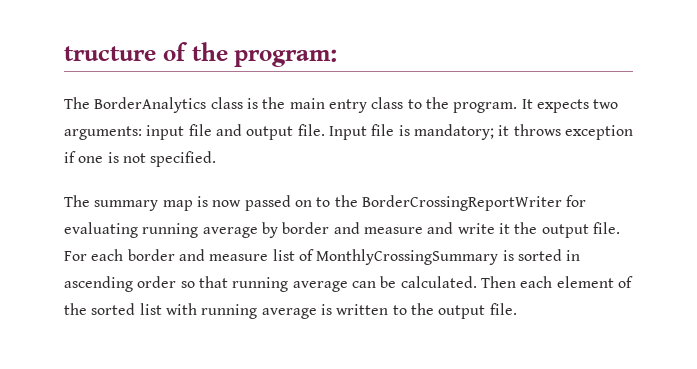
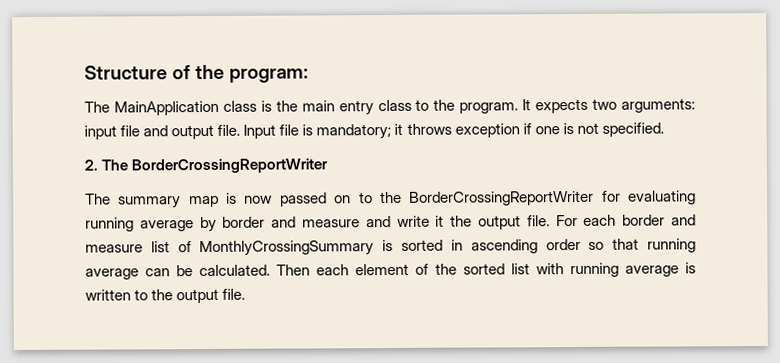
- tructure of the program:
+ Structure of the program:
- The BorderAnalytics class is the main entry class to the program.
+ The MainApplication class is the main entry class to the program.
+ 2. The BorderCrossingReportWriter

